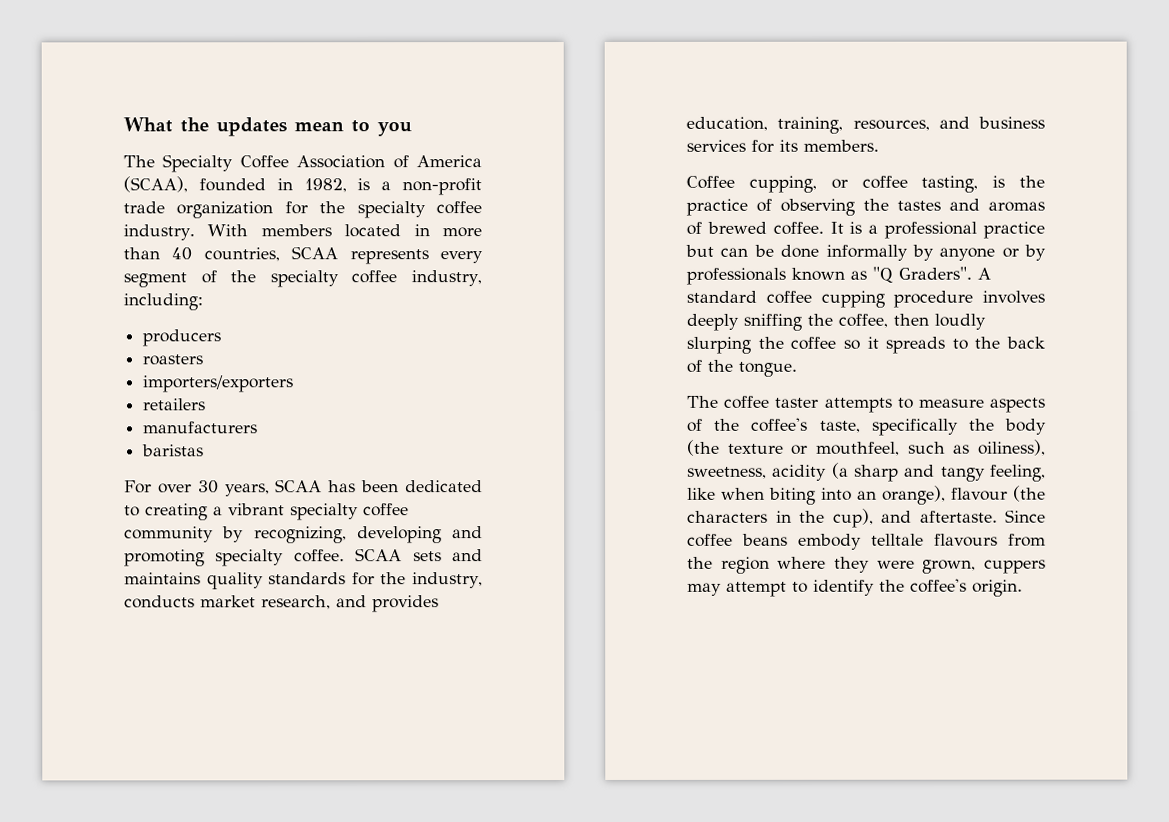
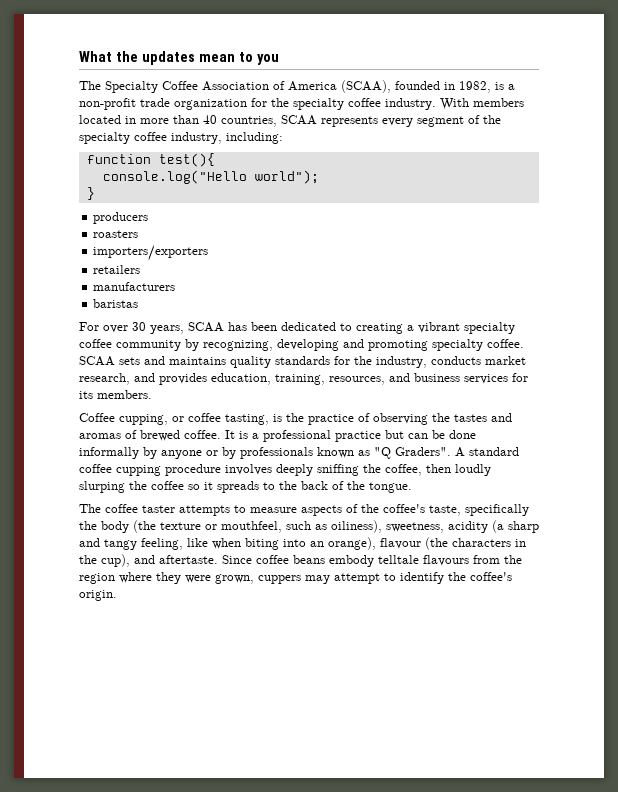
+ function test(){
+ console.log("Hello world");
+ }

